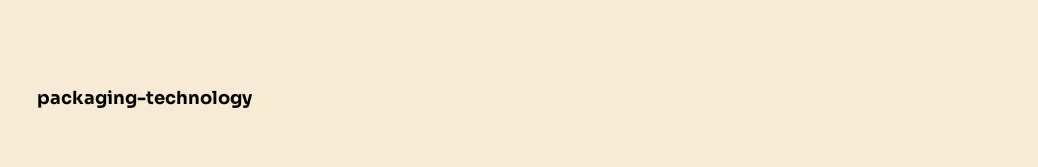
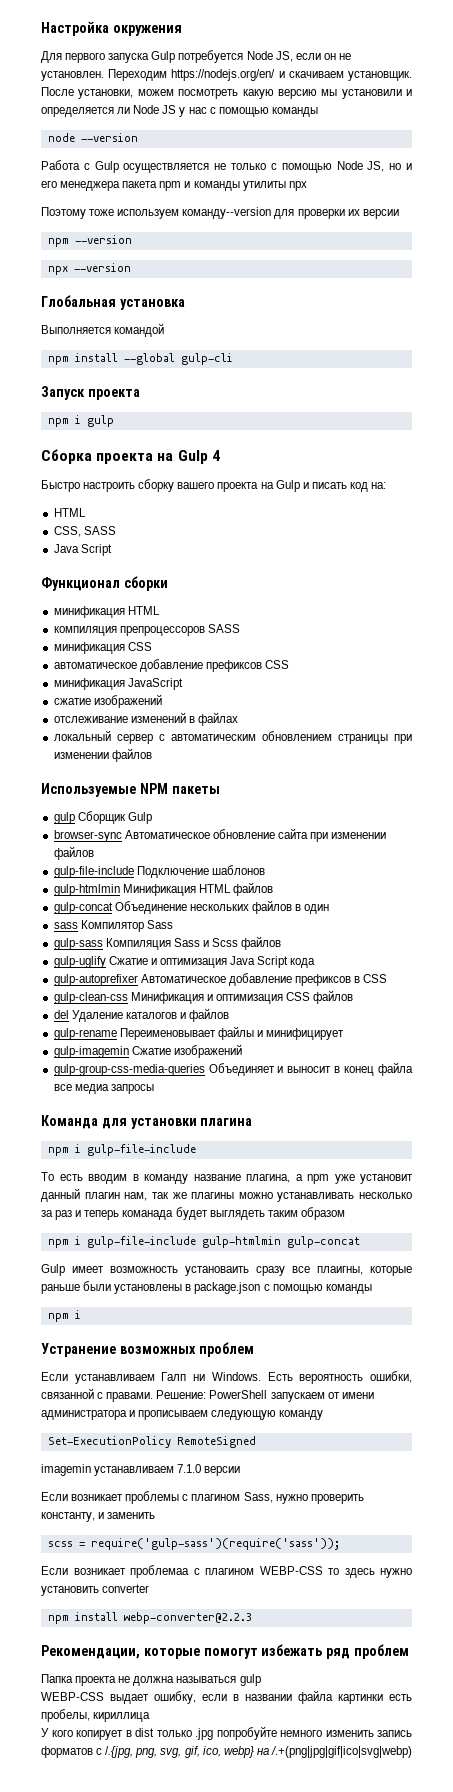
- packaging-technology
+ Настройка окружения
+ Для первого запуска Gulp потребуется Node JS, если он не установлен. Переходим https://nodejs.org/en/ и скачиваем установщик. После установки, можем посмотреть какую версию мы установили и определяется ли Node JS у нас с помощью команды
+ node --version
+ Работа с Gulp осуществляется не только с помощью Node JS, но и его менеджера пакета npm и команды утилиты npx
+ Поэтому тоже используем команду--version для проверки их версии
+ npm --version
+ npx --version
+ Глобальная установка
+ Выполняется командой
+ npm install --global gulp-cli
+ Запуск проекта
+ npm i gulp
+ Сборка проекта на Gulp 4
+ Быстро настроить сборку вашего проекта на Gulp и писать код на:
+ HTML
+ CSS, SASS
+ Java Script
+ Функционал сборки
+ минификация HTML
+ компиляция препроцессоров SASS
+ минификация CSS
+ автоматическое добавление префиксов CSS
+ минификация JavaScript
+ сжатие изображений
+ отслеживание изменений в файлах
+ локальный сервер с автоматическим обновлением страницы при изменении файлов
+ Используемые NPM пакеты
+ gulp Сборщик Gulp
+ browser-sync Автоматическое обновление сайта при изменении файлов
+ gulp-file-include Подключение шаблонов
+ gulp-htmlmin Минификация HTML файлов
+ gulp-concat Объединение нескольких файлов в один
+ sass Компилятор Sass
+ gulp-sass Компиляция Sass и Scss файлов
+ gulp-uglify Сжатие и оптимизация Java Script кода
+ gulp-autoprefixer Автоматическое добавление префиксов в CSS
+ gulp-clean-css Минификация и оптимизация CSS файлов
+ del Удаление каталогов и файлов
+ gulp-rename Переименовывает файлы и минифицирует
+ gulp-imagemin Сжатие изображений
+ gulp-group-css-media-queries Объединяет и выносит в конец файла все медиа запросы
+ Команда для установки плагина
+ npm i gulp-file-include
+ То есть вводим в команду название плагина, а npm уже установит данный плагин нам, так же плагины можно устанавливать несколько за раз и теперь команада будет выглядеть таким образом
+ npm i gulp-file-include gulp-htmlmin gulp-concat
+ Gulp имеет возможность установаить сразу все плаигны, которые раньше были установлены в package.json с помощью команды
+ npm i
+ Устранение возможных проблем
+ Если устанавливаем Галп ни Windows. Есть вероятность ошибки, связанной с правами. Решение: PowerShell запускаем от имени администратора и прописываем следующую команду
+ Set-ExecutionPolicy RemoteSigned
+ imagemin устанавливаем 7.1.0 версии
+ Если возникает проблемы с плагином Sass, нужно проверить константу, и заменить
+ scss = require('gulp-sass')(require('sass'));
+ Если возникает проблемаа с плагином WEBP-CSS то здесь нужно установить converter
+ npm install webp-converter@2.2.3
+ Рекомендации, которые помогут избежать ряд проблем
+ Папка проекта не должна называться gulp
+ WEBP-CSS выдает ошибку, если в названии файла картинки есть пробелы, кириллица
+ У кого копирует в dist только .jpg попробуйте немного изменить запись форматов с /.{jpg, png, svg, gif, ico, webp} на /.+(png|jpg|gif|ico|svg|webp)

